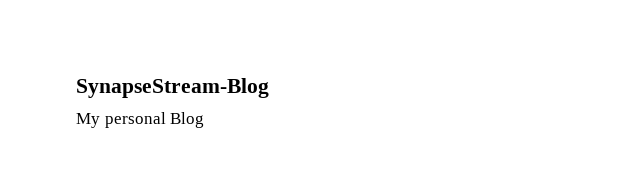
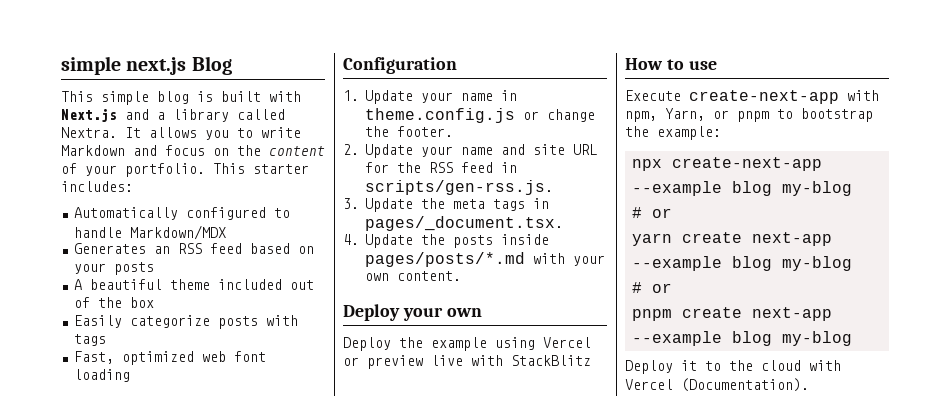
- SynapseStream-Blog
- My personal Blog
+ simple next.js Blog
+ This simple blog is built with Next.js and a library called Nextra. It allows you to write Markdown and focus on the content of your portfolio. This starter includes:
+ Automatically configured to handle Markdown/MDX
+ Generates an RSS feed based on your posts
+ A beautiful theme included out of the box
+ Easily categorize posts with tags
+ Fast, optimized web font loading
+ Configuration
+ 1. Update your name in theme.config.js or change the footer.
+ 2. Update your name and site URL for the RSS feed in scripts/gen-rss.js.
+ 3. Update the meta tags in pages/_document.tsx.
+ 4. Update the posts inside pages/posts/*.md with your own content.
+ Deploy your own
+ Deploy the example using Vercel or preview live with StackBlitz
+ How to use
+ Execute create-next-app with npm, Yarn, or pnpm to bootstrap the example:
+ npx create-next-app --example blog my-blog
+ # or
+ yarn create next-app --example blog my-blog
+ # or
+ pnpm create next-app --example blog my-blog
+ Deploy it to the cloud with Vercel (Documentation).

